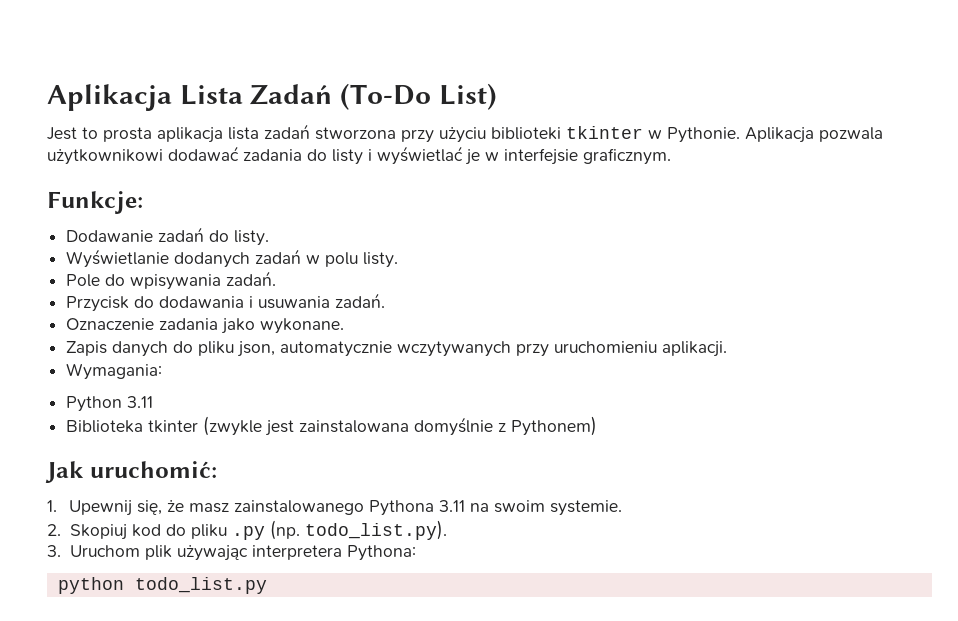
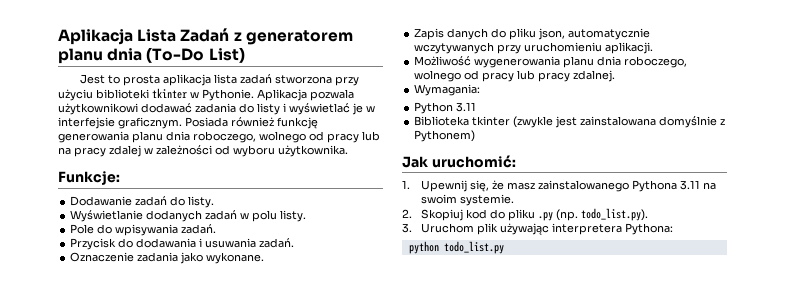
- Aplikacja Lista Zadań (To-Do List)
+ Aplikacja Lista Zadań z generatorem planu dnia (To-Do List)
+ Posiada również funkcję generowania planu dnia roboczego, wolnego od pracy lub na pracy zdalej w zależności od wyboru użytkownika.
+ Możliwość wygenerowania planu dnia roboczego, wolnego od pracy lub pracy zdalnej.

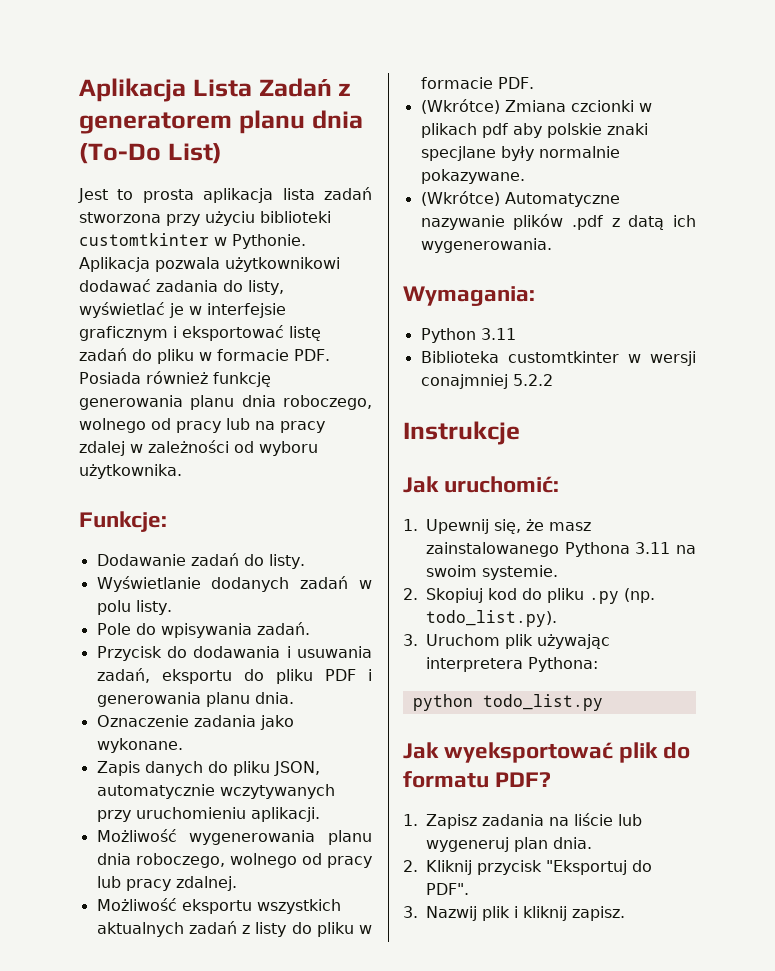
- Jest to prosta aplikacja lista zadań stworzona przy użyciu biblioteki tkinter w Pythonie.
+ Jest to prosta aplikacja lista zadań stworzona przy użyciu biblioteki customtkinter w Pythonie.
- Aplikacja pozwala użytkownikowi dodawać zadania do listy i wyświetlać je w interfejsie graficznym. Posiada również funkcję generowania planu dnia roboczego, wolnego od pracy lub na pracy zdalej w zależności od wyboru użytkownika.
+ Aplikacja pozwala użytkownikowi dodawać zadania do listy, wyświetlać je w interfejsie graficznym i eksportować listę zadań do pliku w formacie PDF. Posiada również funkcję generowania planu dnia roboczego, wolnego od pracy lub na pracy zdalej w zależności od wyboru użytkownika.
- Przycisk do dodawania i usuwania zadań.
+ Przycisk do dodawania i usuwania zadań, eksportu do pliku PDF i generowania planu dnia.
- Zapis danych do pliku json, automatycznie wczytywanych przy uruchomieniu aplikacji.
+ Zapis danych do pliku JSON, automatycznie wczytywanych przy uruchomieniu aplikacji.
+ Możliwość eksportu wszystkich aktualnych zadań z listy do pliku w formacie PDF.
+ (Wkrótce) Zmiana czcionki w plikach pdf aby polskie znaki specjlane były normalnie pokazywane.
+ (Wkrótce) Automatyczne nazywanie plików .pdf z datą ich wygenerowania.
  Wymagania:
  Python 3.11
- Biblioteka tkinter (zwykle jest zainstalowana domyślnie z Pythonem)
+ Biblioteka customtkinter w wersji conajmniej 5.2.2
+ Instrukcje
+ Jak wyeksportować plik do formatu PDF?
+ 1. Zapisz zadania na liście lub wygeneruj plan dnia.
+ 2. Kliknij przycisk "Eksportuj do PDF".
+ 3. Nazwij plik i kliknij zapisz.

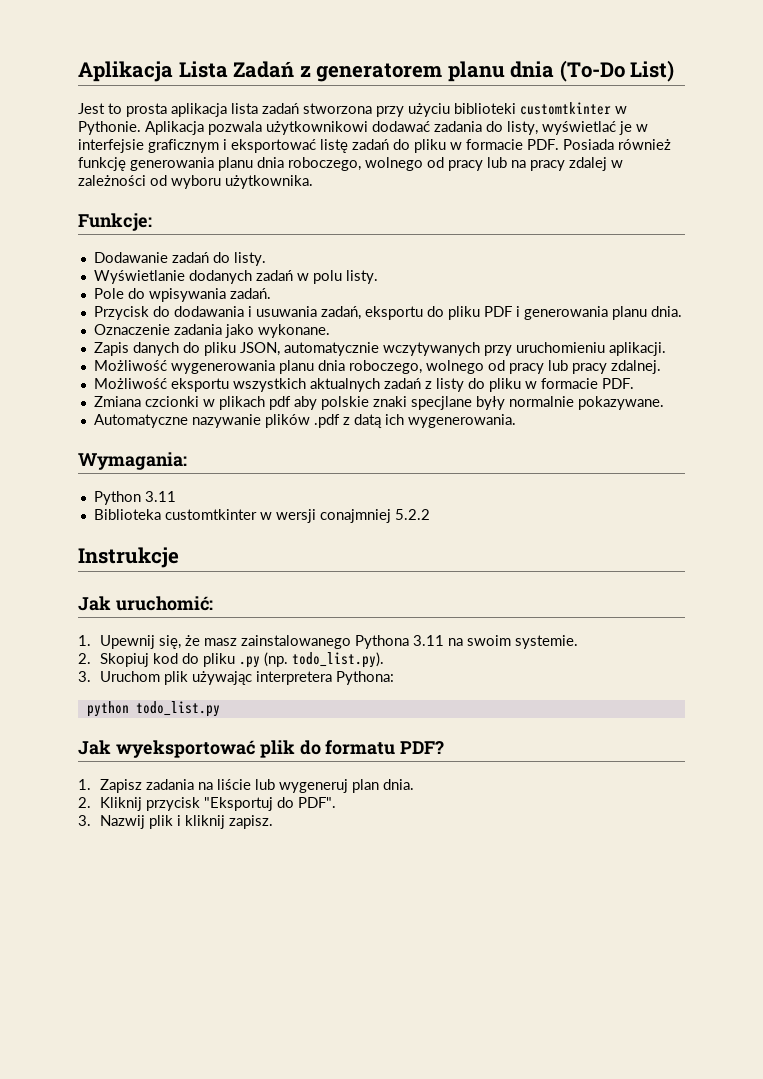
- (Wkrótce) Zmiana czcionki w plikach pdf aby polskie znaki specjlane były normalnie pokazywane.
+ Zmiana czcionki w plikach pdf aby polskie znaki specjlane były normalnie pokazywane.
- (Wkrótce) Automatyczne nazywanie plików .pdf z datą ich wygenerowania.
+ Automatyczne nazywanie plików .pdf z datą ich wygenerowania.

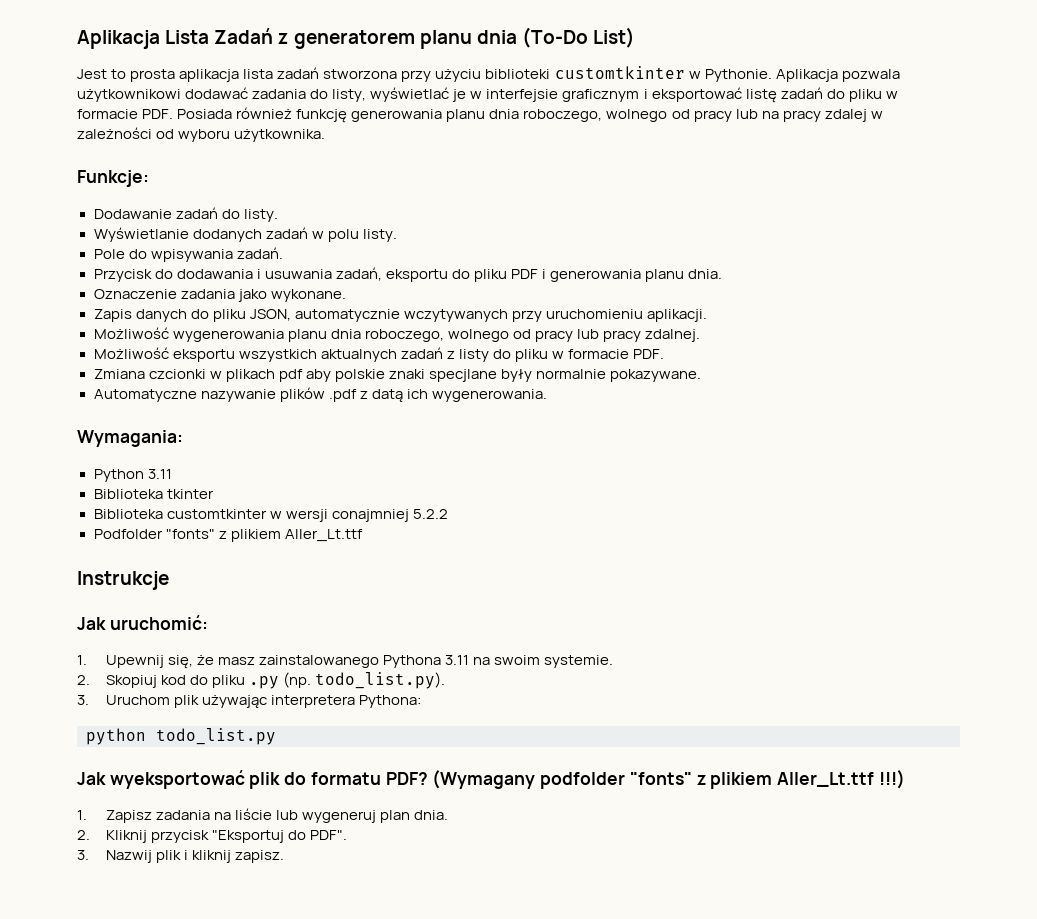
+ Biblioteka tkinter
+ Podfolder "fonts" z plikiem Aller_Lt.ttf
+ (Wymagany podfolder "fonts" z plikiem Aller_Lt.ttf !!!)

